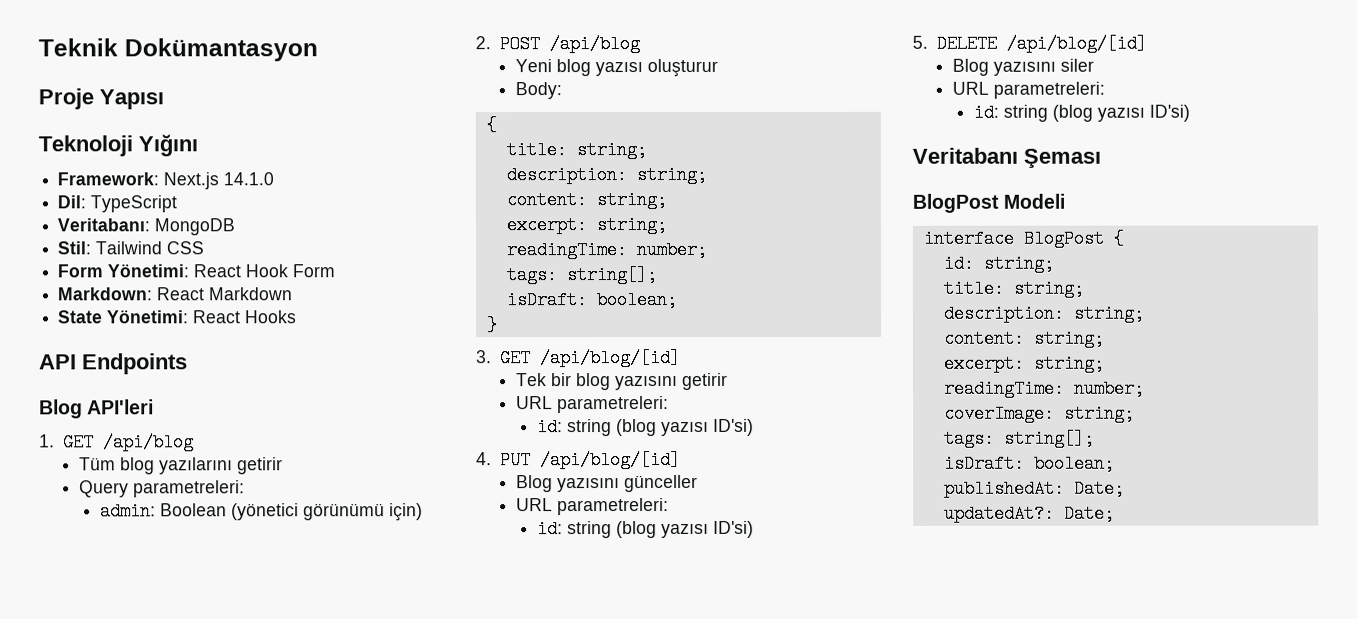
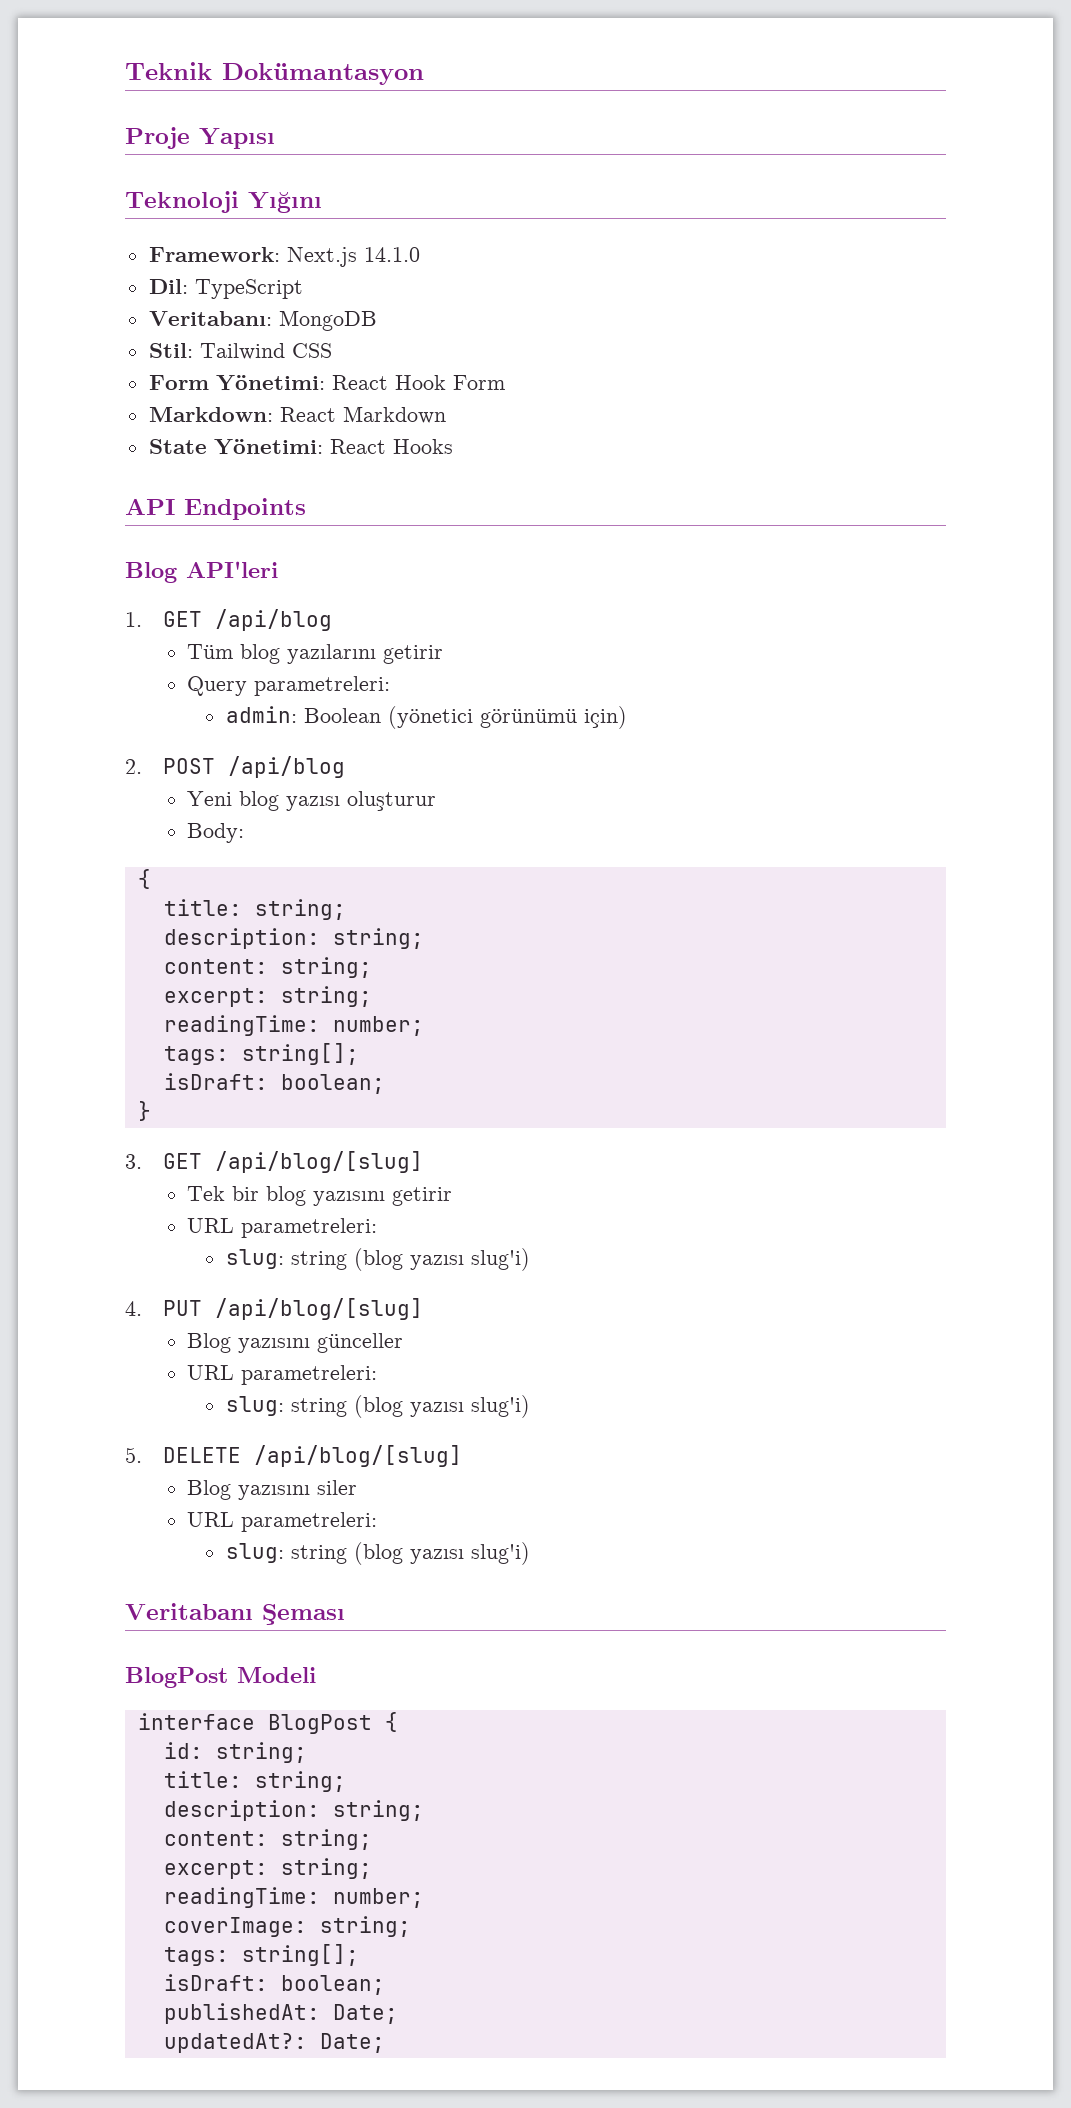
- 3. GET /api/blog/[id]
+ 3. GET /api/blog/[slug]
  Tek bir blog yazısını getirir
  URL parametreleri:
- id: string (blog yazısı ID'si)
+ slug: string (blog yazısı slug'i)
- 4. PUT /api/blog/[id]
+ 4. PUT /api/blog/[slug]
  Blog yazısını günceller
  URL parametreleri:
- id: string (blog yazısı ID'si)
+ slug: string (blog yazısı slug'i)
- 5. DELETE /api/blog/[id]
+ 5. DELETE /api/blog/[slug]
  Blog yazısını siler
  URL parametreleri:
- id: string (blog yazısı ID'si)
+ slug: string (blog yazısı slug'i)

